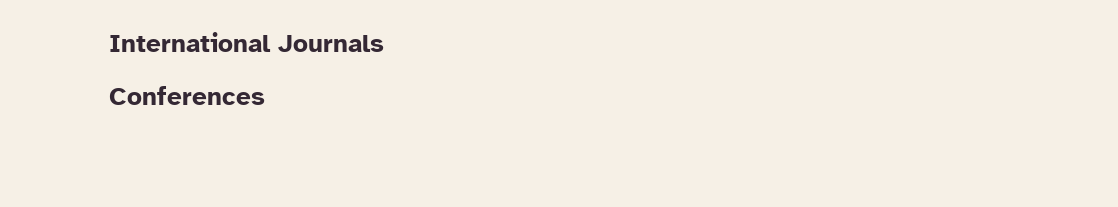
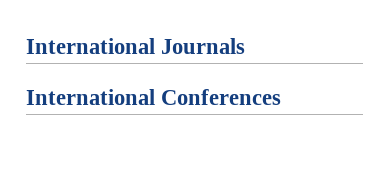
- Conferences
+ International Conferences

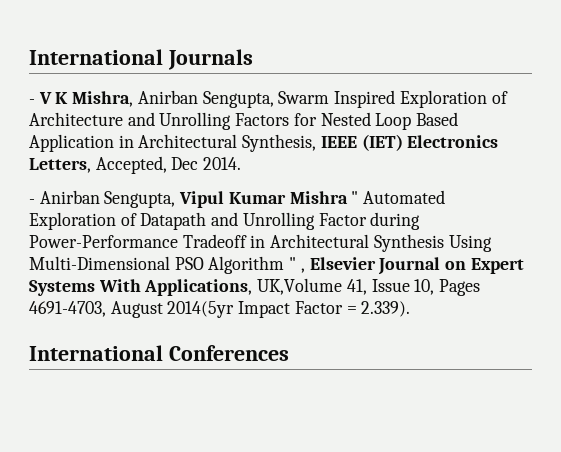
+ - V K Mishra, Anirban Sengupta, Swarm Inspired Exploration of Architecture and Unrolling Factors for Nested Loop Based Application in Architectural Synthesis, IEEE (IET) Electronics Letters, Accepted, Dec 2014.
+ - Anirban Sengupta, Vipul Kumar Mishra " Automated Exploration of Datapath and Unrolling Factor during Power-Performance Tradeoff in Architectural Synthesis Using Multi-Dimensional PSO Algorithm " , Elsevier Journal on Expert Systems With Applications, UK,Volume 41, Issue 10, Pages 4691-4703, August 2014(5yr Impact Factor = 2.339).

